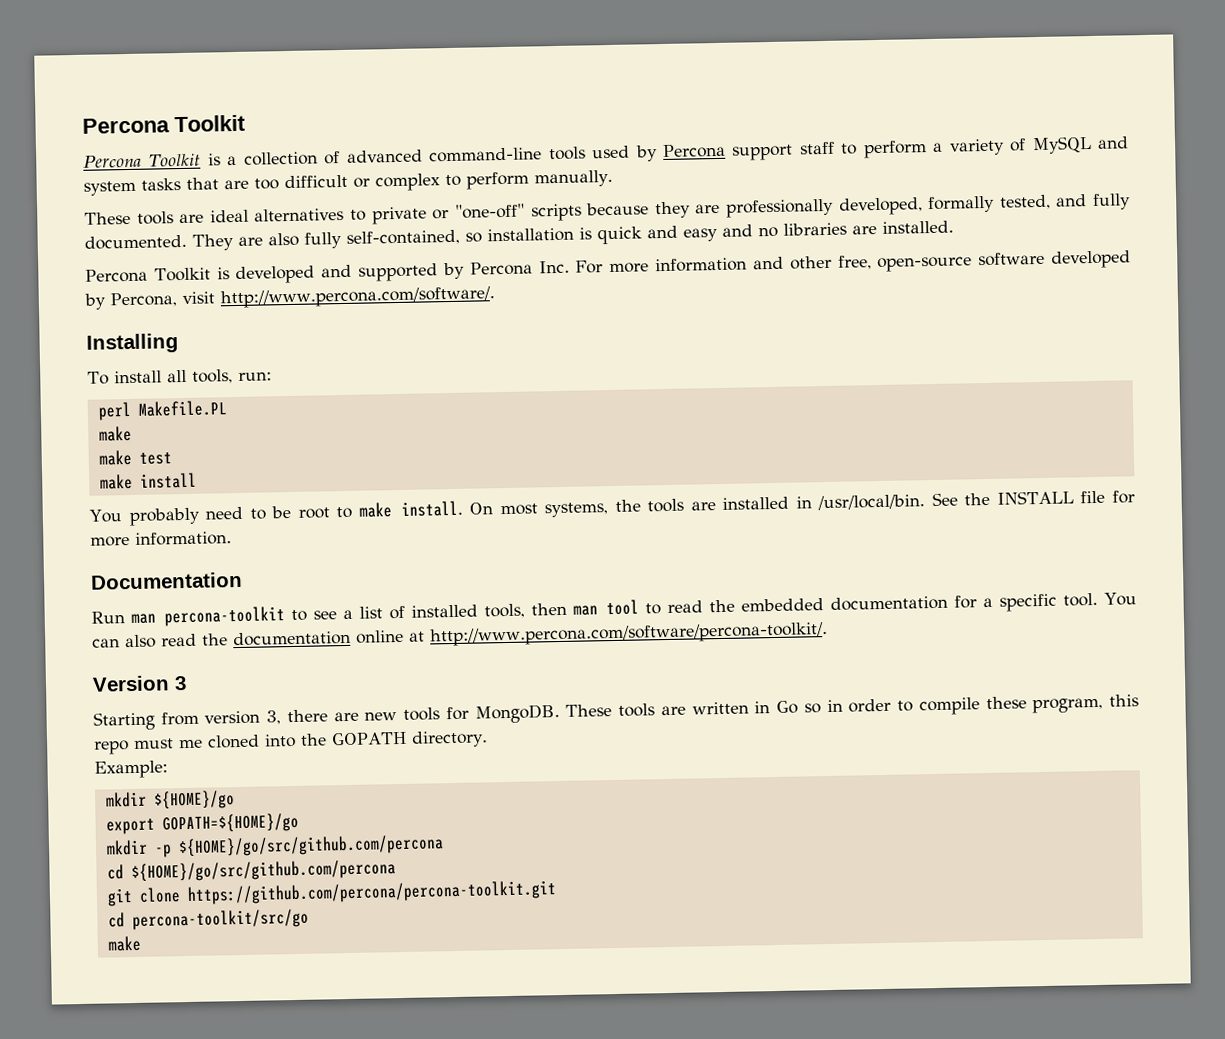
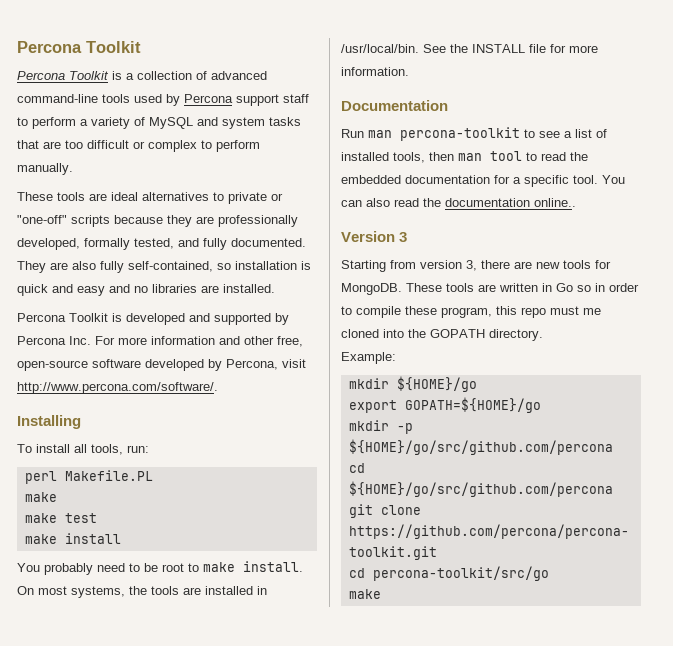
- You can also read the documentation online at http://www.percona.com/software/percona-toolkit/.
+ You can also read the documentation online..

